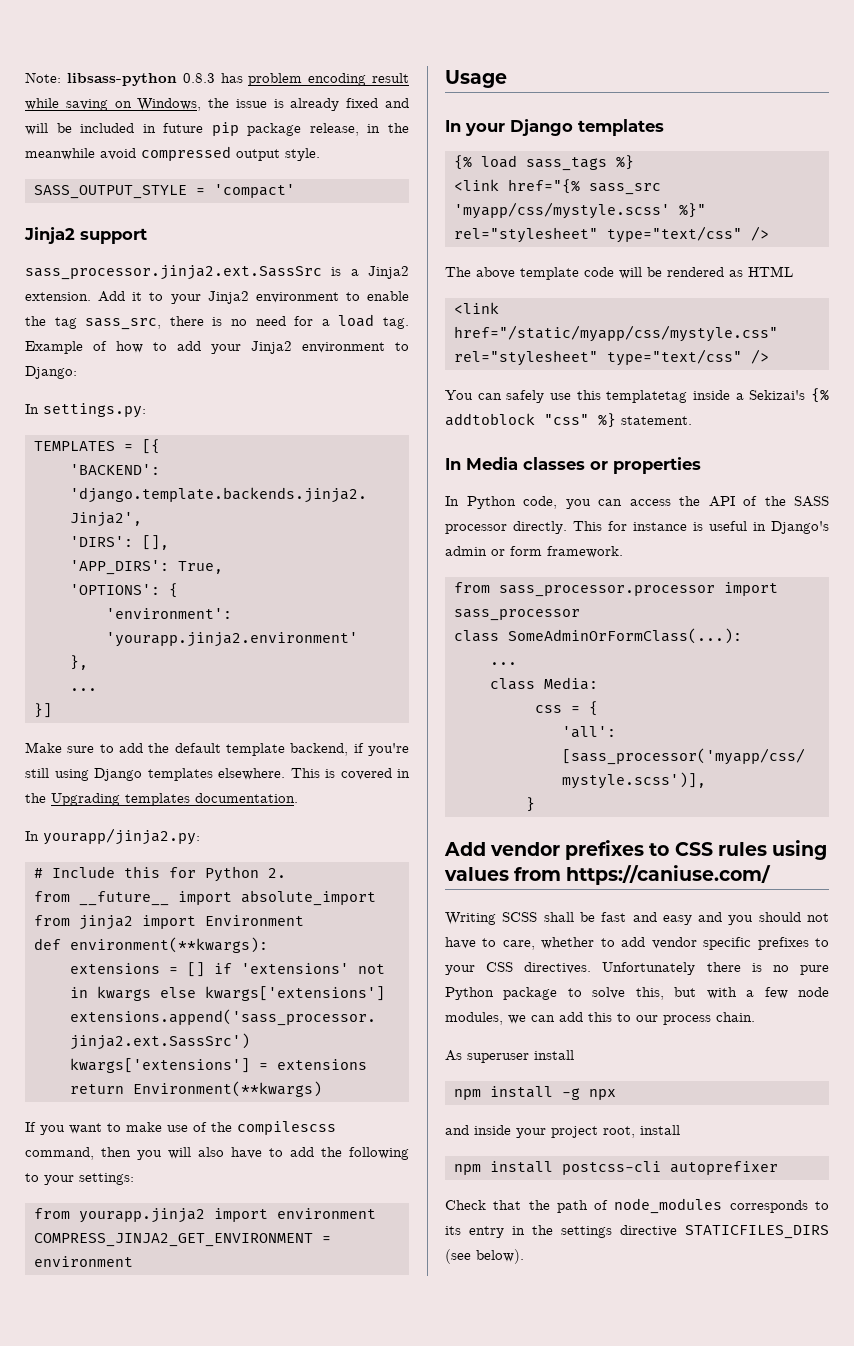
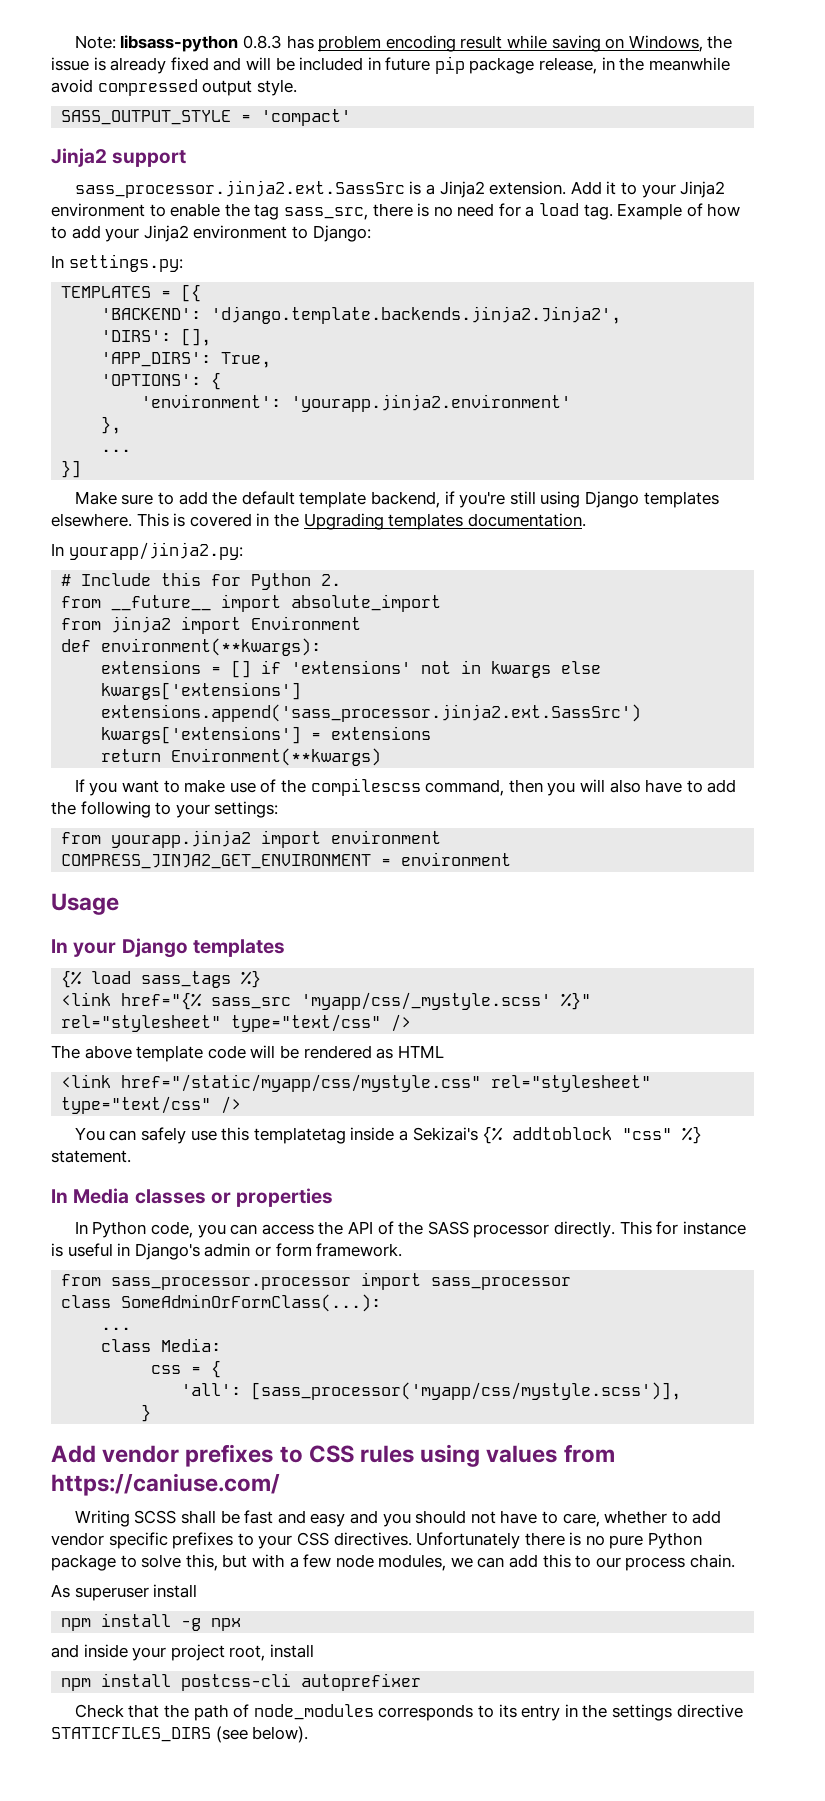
- <link href="{% sass_src 'myapp/css/mystyle.scss' %}" rel="stylesheet" type="text/css" />
+ <link href="{% sass_src 'myapp/css/_mystyle.scss' %}" rel="stylesheet" type="text/css" />

